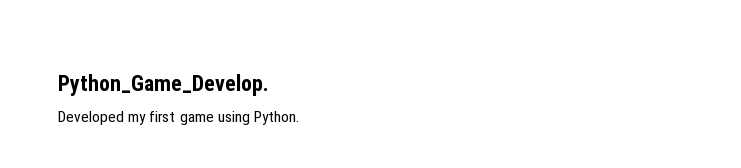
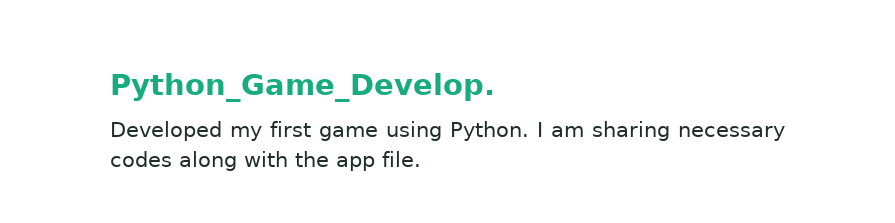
+ I am sharing necessary codes along with the app file.

